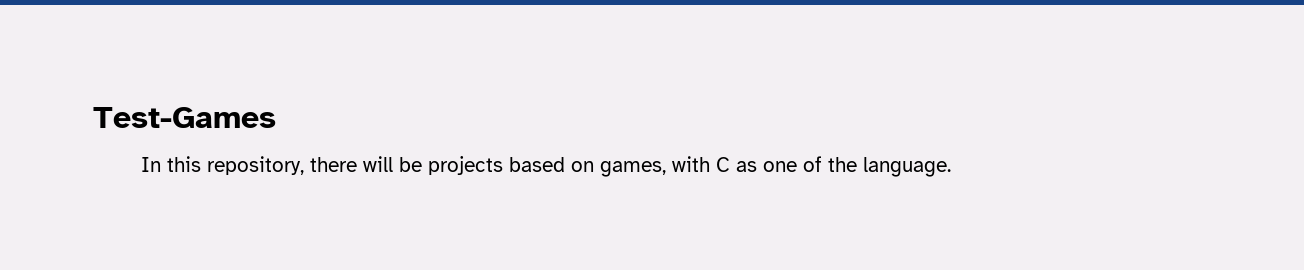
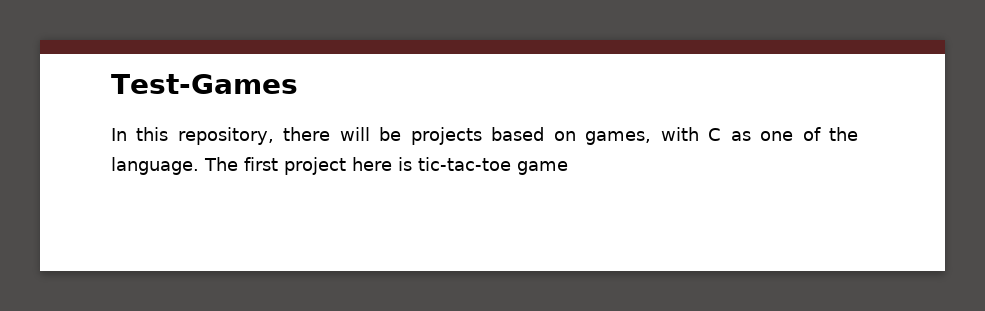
+ The first project here is tic-tac-toe game

